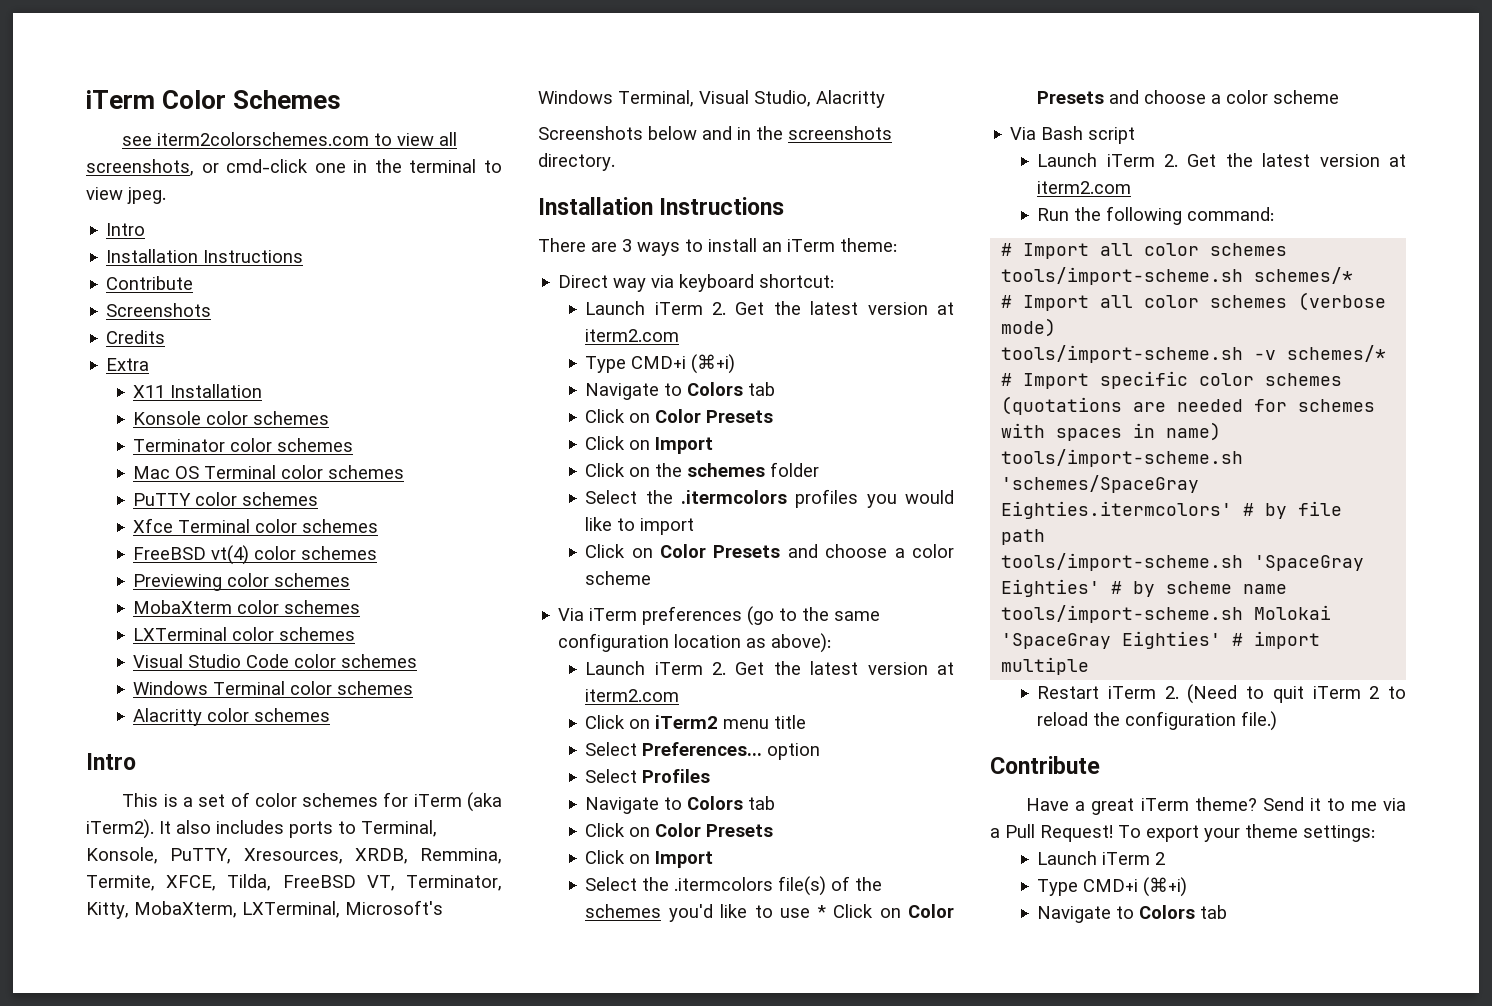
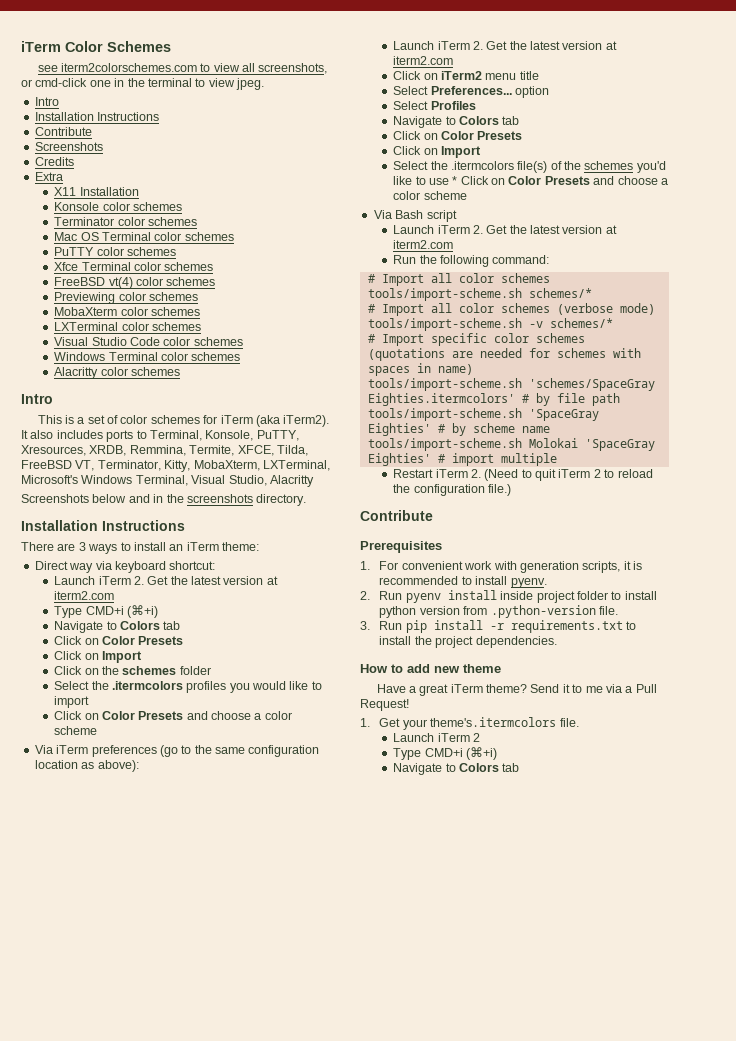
+ Prerequisites
+ 1. For convenient work with generation scripts, it is recommended to install pyenv.
+ 2. Run pyenv install inside project folder to install python version from .python-version file.
+ 3. Run pip install -r requirements.txt to install the project dependencies.
+ How to add new theme
- Send it to me via a Pull Request! To export your theme settings:
+ Send it to me via a Pull Request!
+ 1. Get your theme's.itermcolors file.

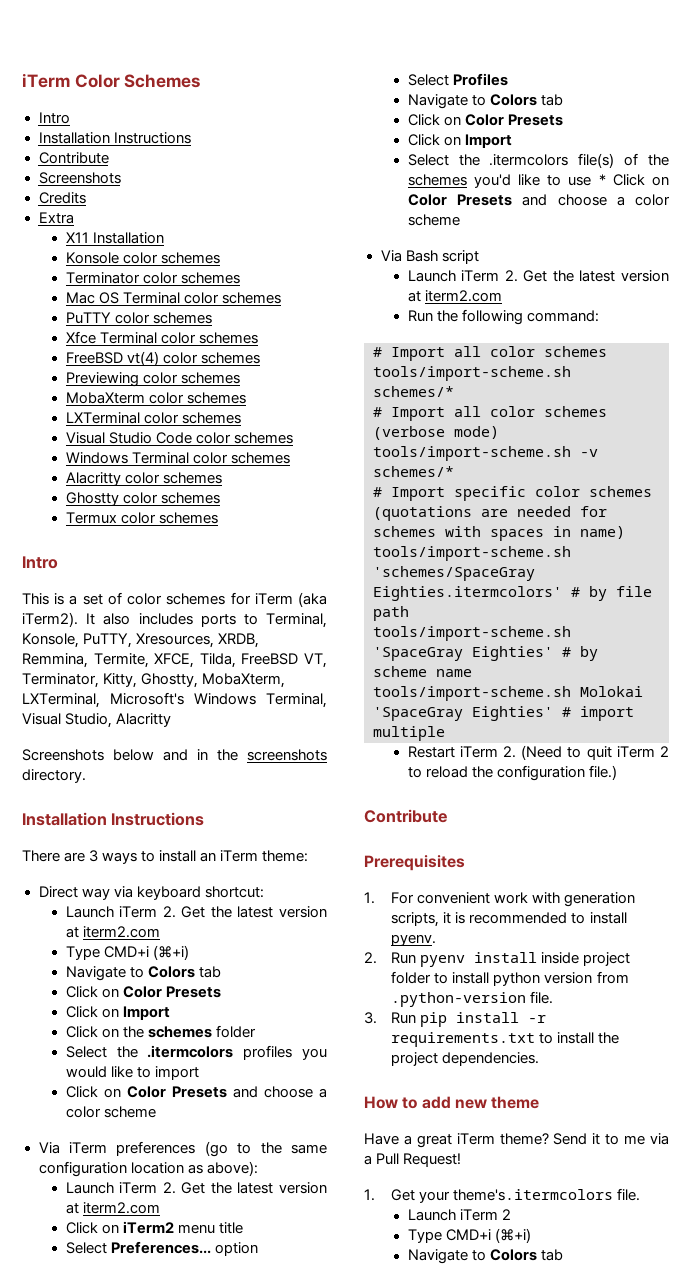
- see iterm2colorschemes.com to view all screenshots, or cmd-click one in the terminal to view jpeg.
+ Ghostty color schemes
+ Termux color schemes
- It also includes ports to Terminal, Konsole, PuTTY, Xresources, XRDB, Remmina, Termite, XFCE, Tilda, FreeBSD VT, Terminator, Kitty, MobaXterm, LXTerminal, Microsoft's Windows Terminal, Visual Studio, Alacritty
+ It also includes ports to Terminal, Konsole, PuTTY, Xresources, XRDB, Remmina, Termite, XFCE, Tilda, FreeBSD VT, Terminator, Kitty, Ghostty, MobaXterm, LXTerminal, Microsoft's Windows Terminal, Visual Studio, Alacritty

